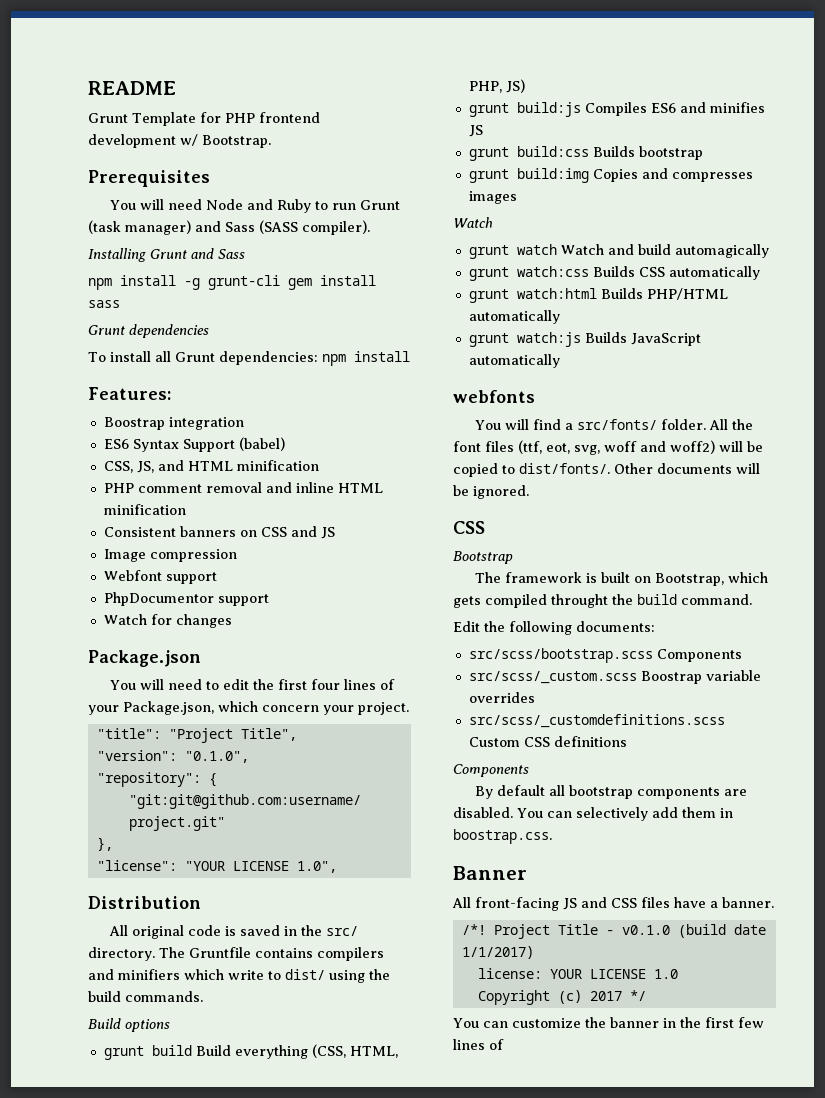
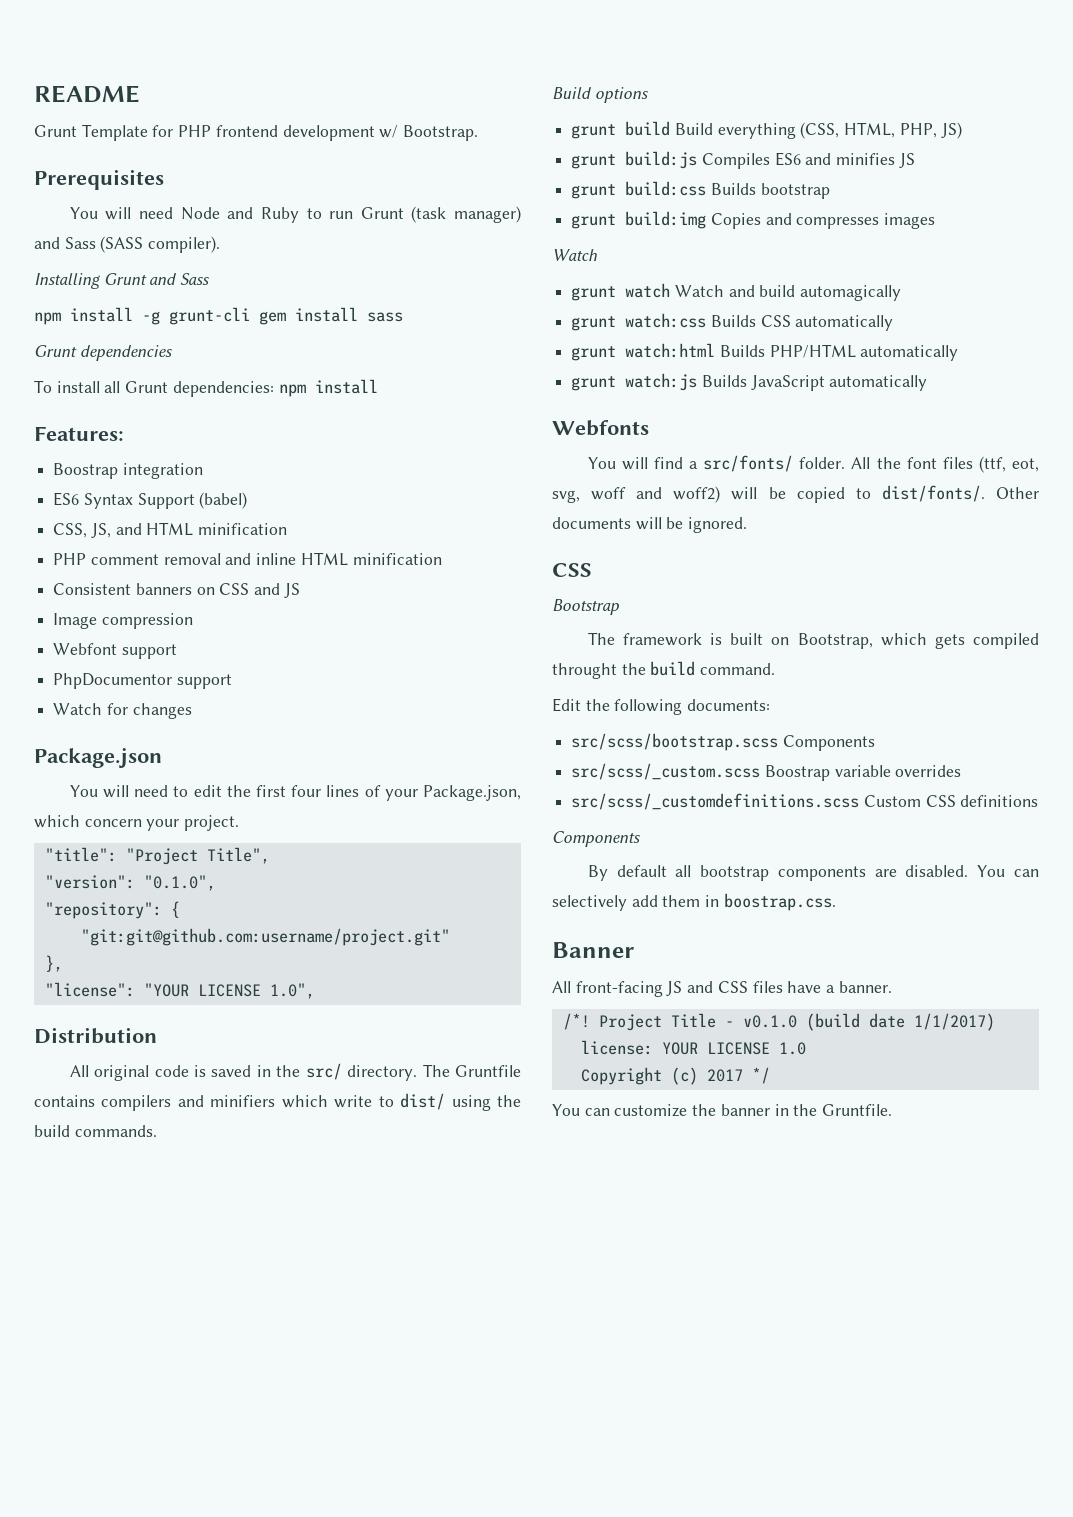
- webfonts
+ Webfonts
- You can customize the banner in the first few lines of
+ You can customize the banner in the Gruntfile.

